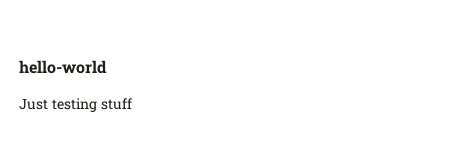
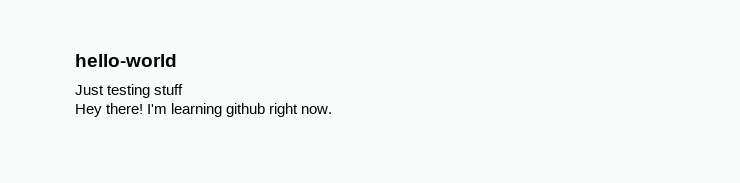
+ Hey there! I'm learning github right now.

